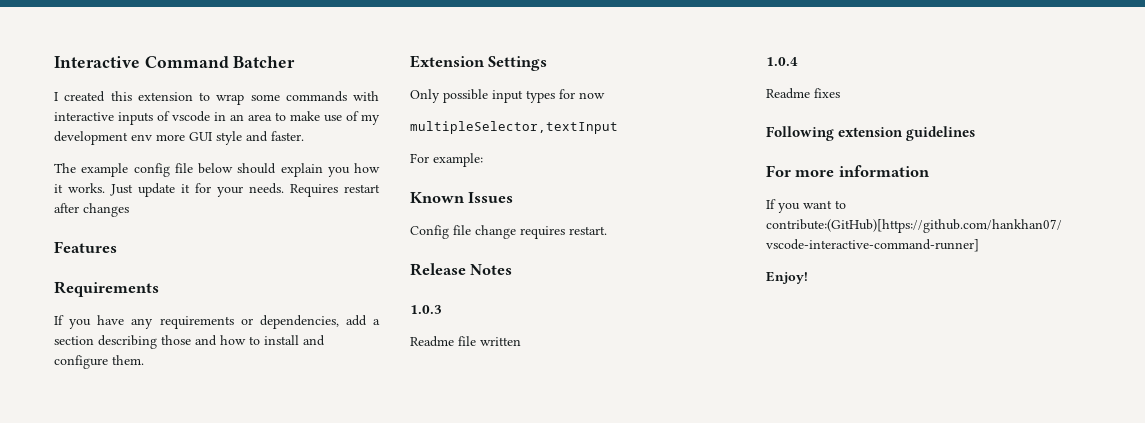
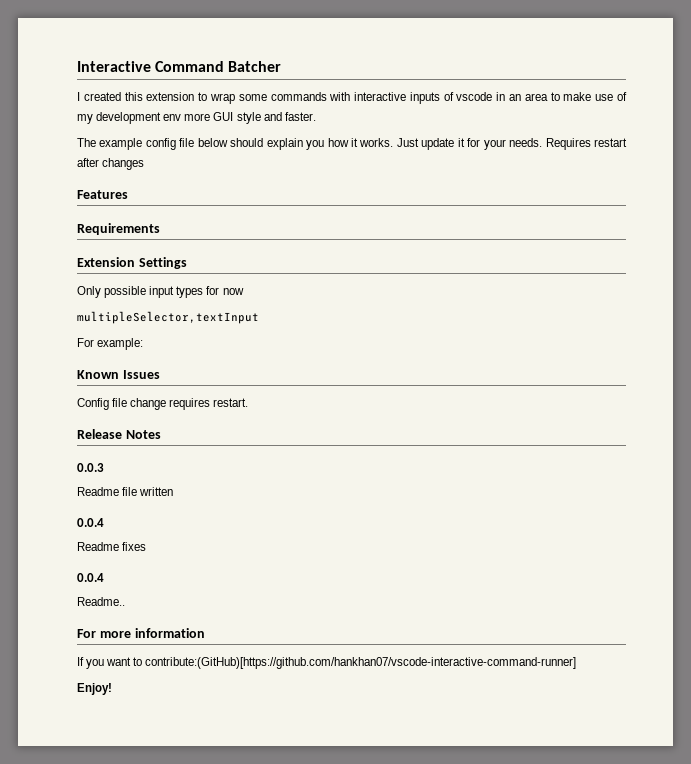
- If you have any requirements or dependencies, add a section describing those and how to install and configure them.
- 1.0.3
+ 0.0.3
  Readme file written
- 1.0.4
+ 0.0.4
  Readme fixes
- Following extension guidelines
+ 0.0.4
+ Readme..

